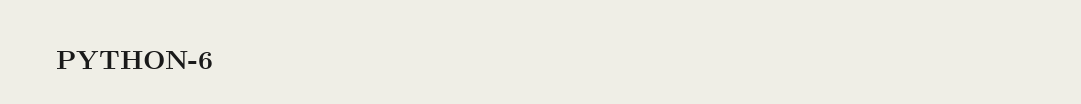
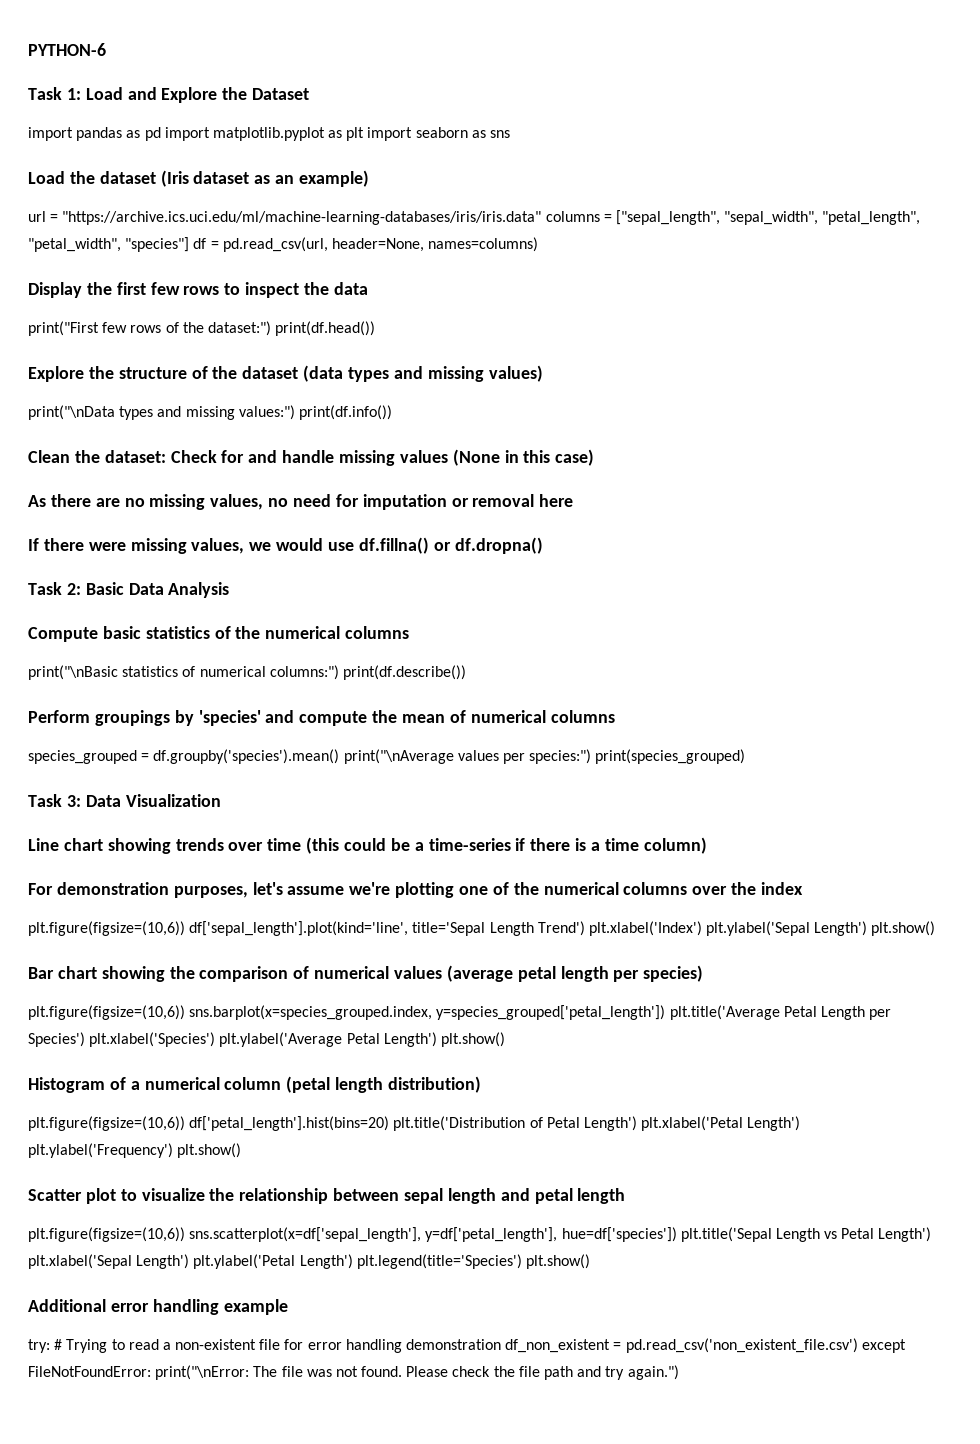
+ Task 1: Load and Explore the Dataset
+ import pandas as pd import matplotlib.pyplot as plt import seaborn as sns
+ Load the dataset (Iris dataset as an example)
+ url = "https://archive.ics.uci.edu/ml/machine-learning-databases/iris/iris.data" columns = ["sepal_length", "sepal_width", "petal_length", "petal_width", "species"] df = pd.read_csv(url, header=None, names=columns)
+ Display the first few rows to inspect the data
+ print("First few rows of the dataset:") print(df.head())
+ Explore the structure of the dataset (data types and missing values)
+ print("\nData types and missing values:") print(df.info())
+ Clean the dataset: Check for and handle missing values (None in this case)
+ As there are no missing values, no need for imputation or removal here
+ If there were missing values, we would use df.fillna() or df.dropna()
+ Task 2: Basic Data Analysis
+ Compute basic statistics of the numerical columns
+ print("\nBasic statistics of numerical columns:") print(df.describe())
+ Perform groupings by 'species' and compute the mean of numerical columns
+ species_grouped = df.groupby('species').mean() print("\nAverage values per species:") print(species_grouped)
+ Task 3: Data Visualization
+ Line chart showing trends over time (this could be a time-series if there is a time column)
+ For demonstration purposes, let's assume we're plotting one of the numerical columns over the index
+ plt.figure(figsize=(10,6)) df['sepal_length'].plot(kind='line', title='Sepal Length Trend') plt.xlabel('Index') plt.ylabel('Sepal Length') plt.show()
+ Bar chart showing the comparison of numerical values (average petal length per species)
+ plt.figure(figsize=(10,6)) sns.barplot(x=species_grouped.index, y=species_grouped['petal_length']) plt.title('Average Petal Length per Species') plt.xlabel('Species') plt.ylabel('Average Petal Length') plt.show()
+ Histogram of a numerical column (petal length distribution)
+ plt.figure(figsize=(10,6)) df['petal_length'].hist(bins=20) plt.title('Distribution of Petal Length') plt.xlabel('Petal Length') plt.ylabel('Frequency') plt.show()
+ Scatter plot to visualize the relationship between sepal length and petal length
+ plt.figure(figsize=(10,6)) sns.scatterplot(x=df['sepal_length'], y=df['petal_length'], hue=df['species']) plt.title('Sepal Length vs Petal Length') plt.xlabel('Sepal Length') plt.ylabel('Petal Length') plt.legend(title='Species') plt.show()
+ Additional error handling example
+ try: # Trying to read a non-existent file for error handling demonstration df_non_existent = pd.read_csv('non_existent_file.csv') except FileNotFoundError: print("\nError: The file was not found. Please check the file path and try again.")

